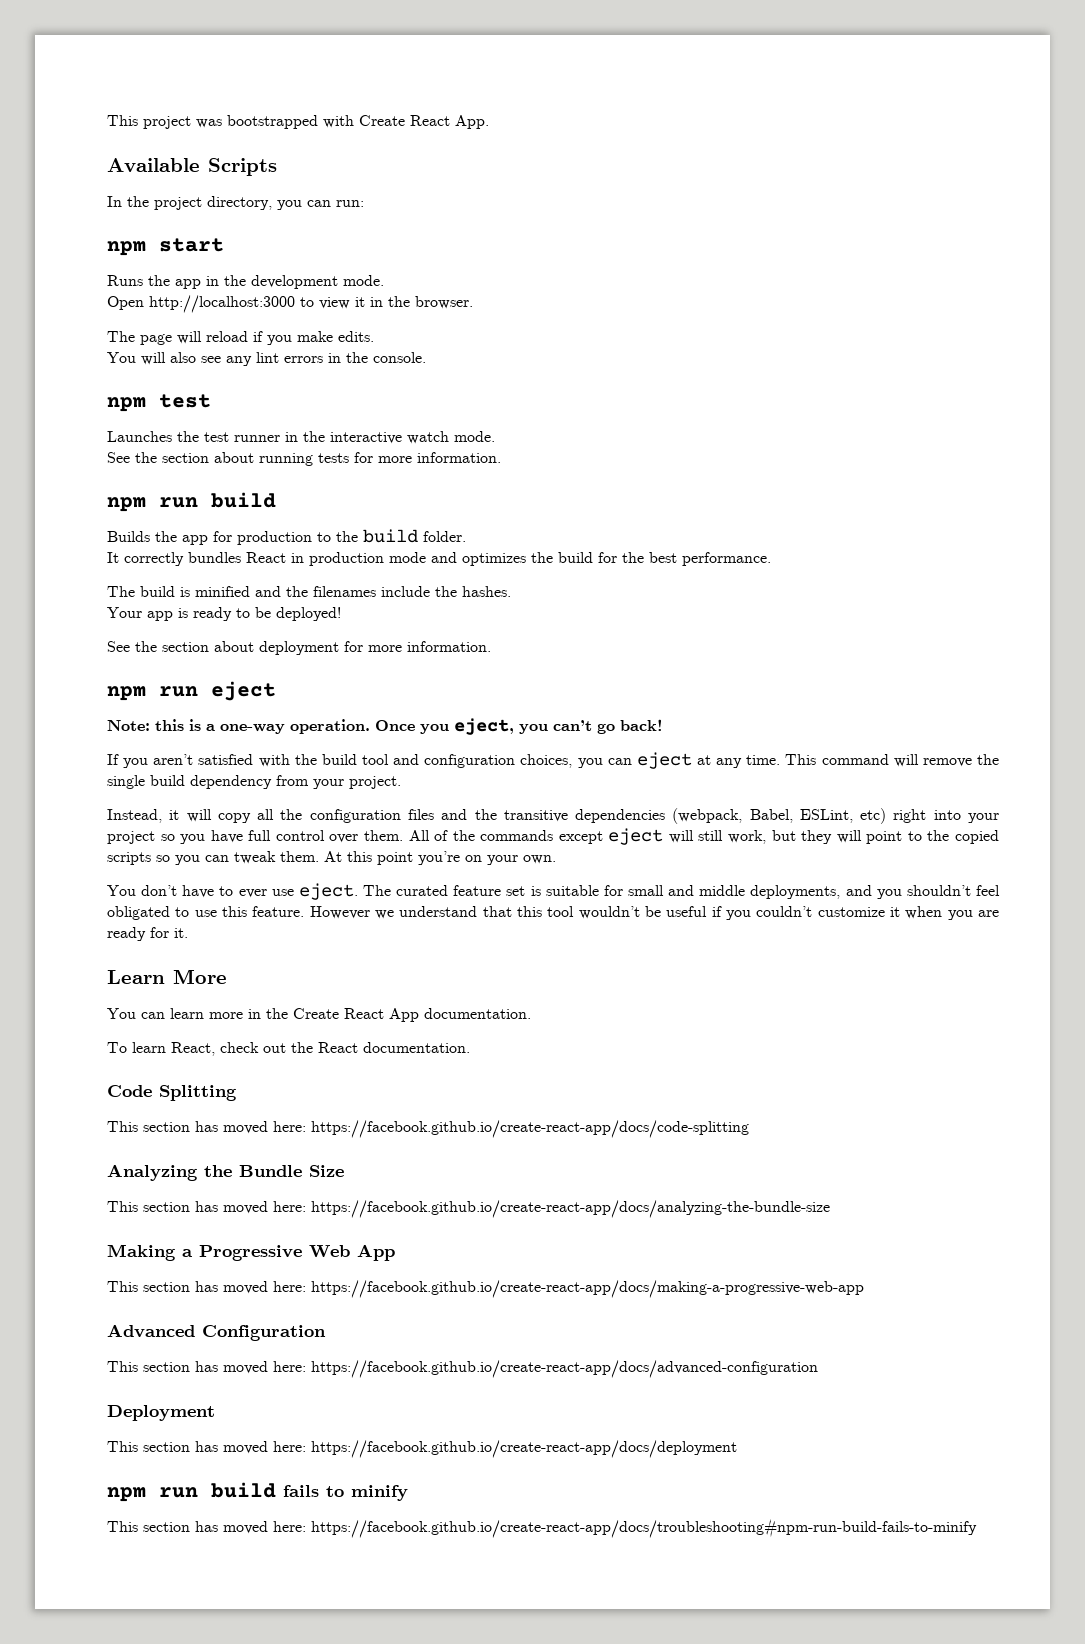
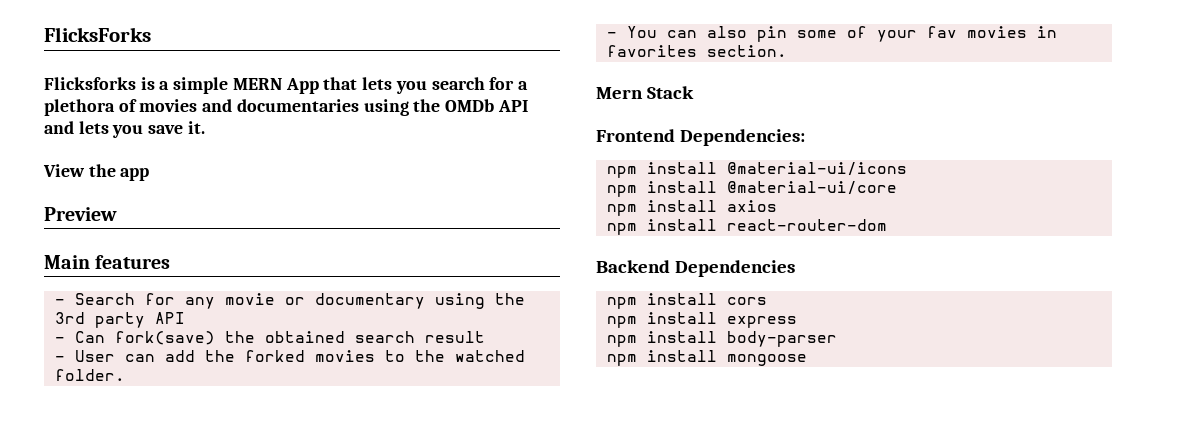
- This project was bootstrapped with Create React App.
- Available Scripts
- In the project directory, you can run:
- npm start
- Runs the app in the development mode.
- Open http://localhost:3000 to view it in the browser.
- The page will reload if you make edits.
- You will also see any lint errors in the console.
- npm test
- Launches the test runner in the interactive watch mode.
- See the section about running tests for more information.
- npm run build
- Builds the app for production to the build folder.
- It correctly bundles React in production mode and optimizes the build for the best performance.
- The build is minified and the filenames include the hashes.
- Your app is ready to be deployed!
- See the section about deployment for more information.
- npm run eject
- Note: this is a one-way operation. Once you eject, you can’t go back!
- If you aren’t satisfied with the build tool and configuration choices, you can eject at any time. This command will remove the single build dependency from your project.
- Instead, it will copy all the configuration files and the transitive dependencies (webpack, Babel, ESLint, etc) right into your project so you have full control over them. All of the commands except eject will still work, but they will point to the copied scripts so you can tweak them. At this point you’re on your own.
- You don’t have to ever use eject. The curated feature set is suitable for small and middle deployments, and you shouldn’t feel obligated to use this feature. However we understand that this tool wouldn’t be useful if you couldn’t customize it when you are ready for it.
- Learn More
- You can learn more in the Create React App documentation.
- To learn React, check out the React documentation.
- Code Splitting
- This section has moved here: https://facebook.github.io/create-react-app/docs/code-splitting
- Analyzing the Bundle Size
- This section has moved here: https://facebook.github.io/create-react-app/docs/analyzing-the-bundle-size
- Making a Progressive Web App
- This section has moved here: https://facebook.github.io/create-react-app/docs/making-a-progressive-web-app
- Advanced Configuration
- This section has moved here: https://facebook.github.io/create-react-app/docs/advanced-configuration
- Deployment
- This section has moved here: https://facebook.github.io/create-react-app/docs/deployment
- npm run build fails to minify
- This section has moved here: https://facebook.github.io/create-react-app/docs/troubleshooting#npm-run-build-fails-to-minify
+ FlicksForks
+ Flicksforks is a simple MERN App that lets you search for a plethora of movies and documentaries using the OMDb API and lets you save it.
+ View the app
+ Preview
+ Main features
+ - Search for any movie or documentary using the 3rd party API
+ - Can fork(save) the obtained search result
+ - User can add the forked movies to the watched folder.
+ - You can also pin some of your fav movies in favorites section.
+ Mern Stack
+ Frontend Dependencies:
+ npm install @material-ui/icons
+ npm install @material-ui/core
+ npm install axios
+ npm install react-router-dom
+ Backend Dependencies
+ npm install cors
+ npm install express
+ npm install body-parser
+ npm install mongoose

